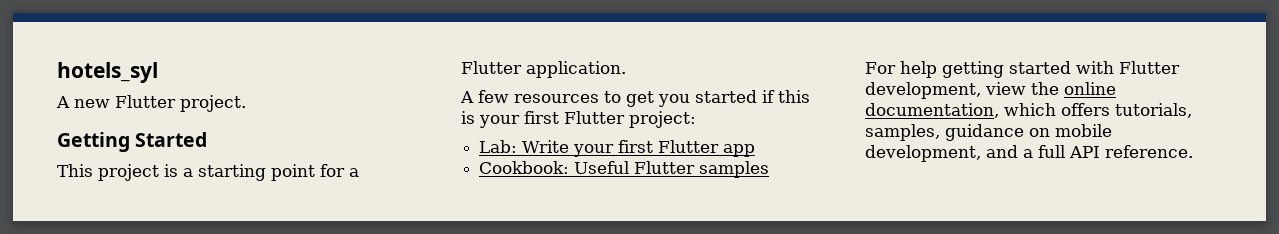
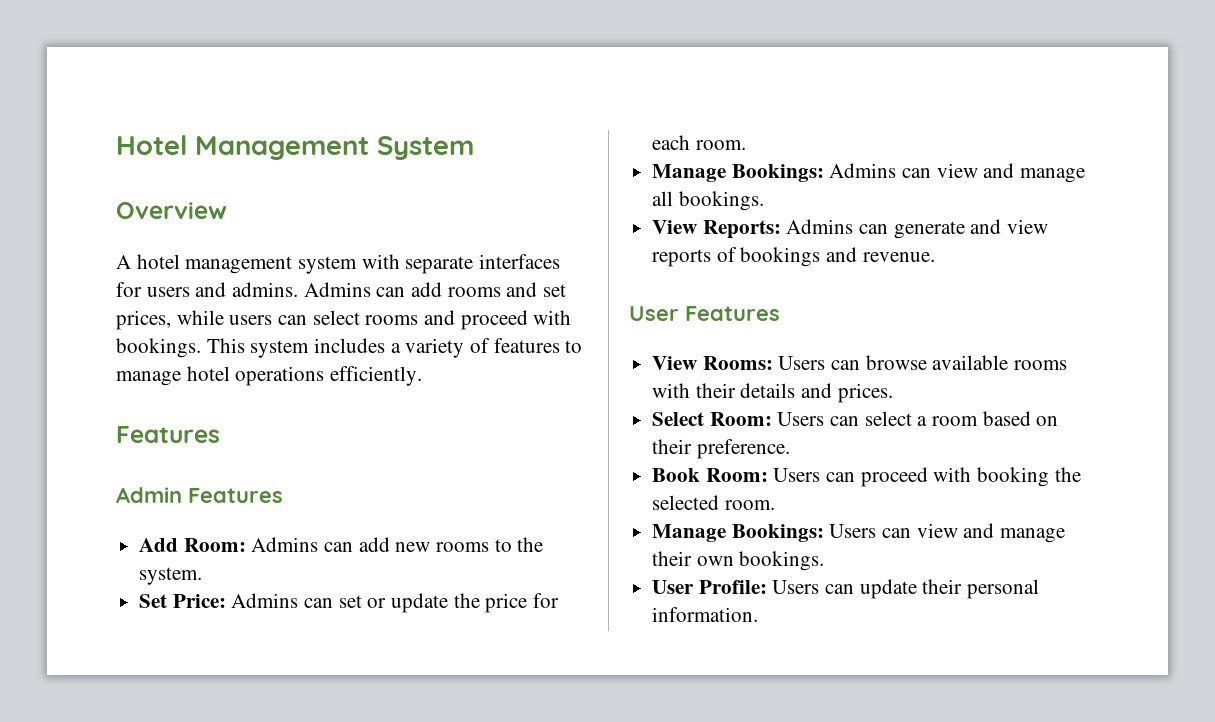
- hotels_syl
- A new Flutter project.
- Getting Started
- This project is a starting point for a Flutter application.
- A few resources to get you started if this is your first Flutter project:
- Lab: Write your first Flutter app
- Cookbook: Useful Flutter samples
- For help getting started with Flutter development, view the online documentation, which offers tutorials, samples, guidance on mobile development, and a full API reference.
+ Hotel Management System
+ Overview
+ A hotel management system with separate interfaces for users and admins. Admins can add rooms and set prices, while users can select rooms and proceed with bookings. This system includes a variety of features to manage hotel operations efficiently.
+ Features
+ Admin Features
+ Add Room: Admins can add new rooms to the system.
+ Set Price: Admins can set or update the price for each room.
+ Manage Bookings: Admins can view and manage all bookings.
+ View Reports: Admins can generate and view reports of bookings and revenue.
+ User Features
+ View Rooms: Users can browse available rooms with their details and prices.
+ Select Room: Users can select a room based on their preference.
+ Book Room: Users can proceed with booking the selected room.
+ Manage Bookings: Users can view and manage their own bookings.
+ User Profile: Users can update their personal information.

